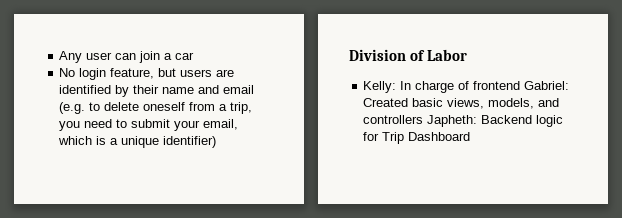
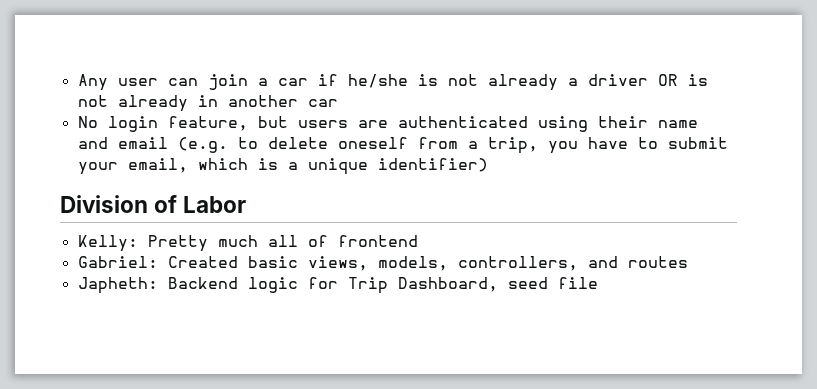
- Any user can join a car
+ Any user can join a car if he/she is not already a driver OR is not already in another car
- No login feature, but users are identified by their name and email (e.g. to delete oneself from a trip, you need to submit your email, which is a unique identifier)
+ No login feature, but users are authenticated using their name and email (e.g. to delete oneself from a trip, you have to submit your email, which is a unique identifier)
- Kelly: In charge of frontend Gabriel: Created basic views, models, and controllers Japheth: Backend logic for Trip Dashboard
+ Kelly: Pretty much all of frontend
+ Gabriel: Created basic views, models, controllers, and routes
+ Japheth: Backend logic for Trip Dashboard, seed file

